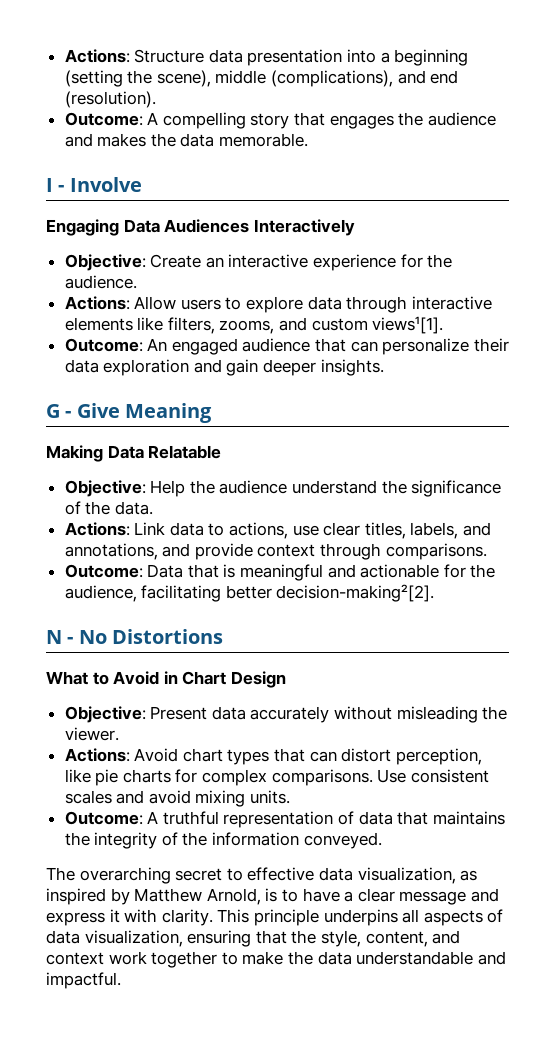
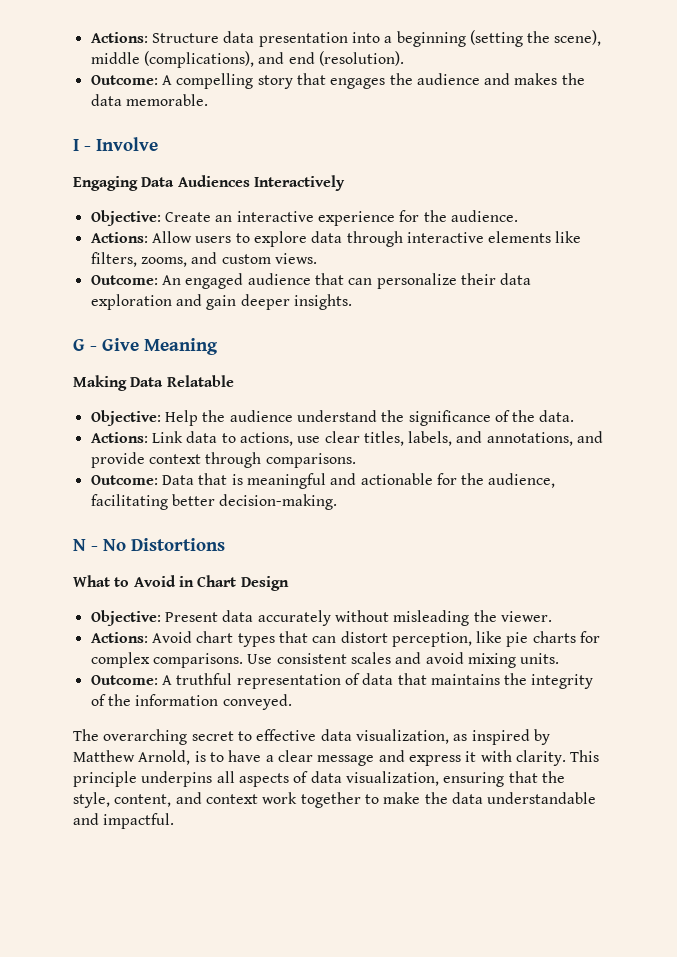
- Actions: Allow users to explore data through interactive elements like filters, zooms, and custom views¹[1].
+ Actions: Allow users to explore data through interactive elements like filters, zooms, and custom views.
- Outcome: Data that is meaningful and actionable for the audience, facilitating better decision-making²[2].
+ Outcome: Data that is meaningful and actionable for the audience, facilitating better decision-making.

